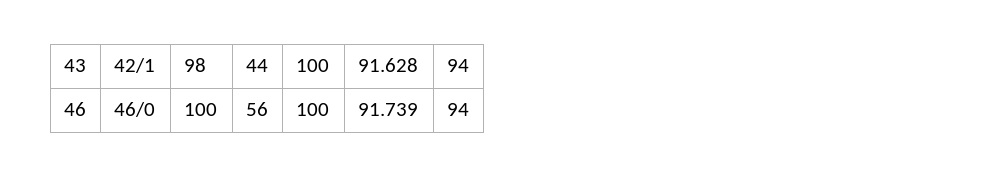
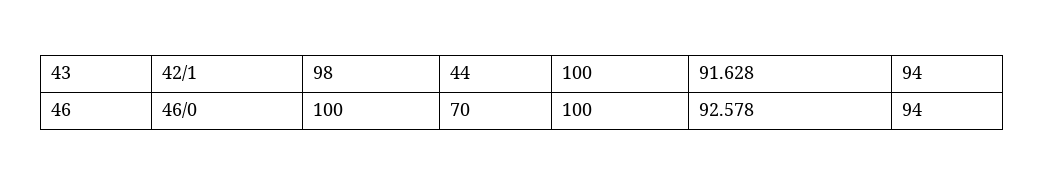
- 46 | 46/0 | 100 | 56 | 100 | 91.739 | 94
+ 46 | 46/0 | 100 | 70 | 100 | 92.578 | 94

